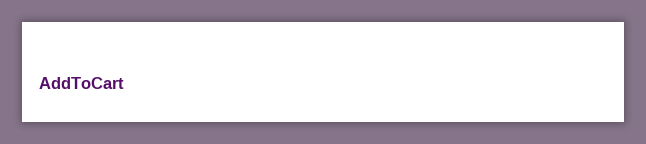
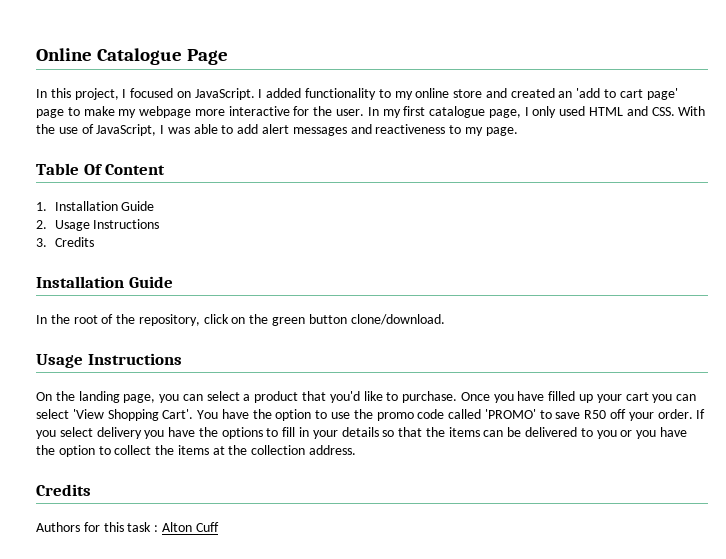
- AddToCart
+ Online Catalogue Page
+ In this project, I focused on JavaScript. I added functionality to my online store and created an 'add to cart page' page to make my webpage more interactive for the user. In my first catalogue page, I only used HTML and CSS. With the use of JavaScript, I was able to add alert messages and reactiveness to my page.
+ Table Of Content
+ 1. Installation Guide
+ 2. Usage Instructions
+ 3. Credits
+ Installation Guide
+ In the root of the repository, click on the green button clone/download.
+ Usage Instructions
+ On the landing page, you can select a product that you'd like to purchase. Once you have filled up your cart you can select 'View Shopping Cart'. You have the option to use the promo code called 'PROMO' to save R50 off your order. If you select delivery you have the options to fill in your details so that the items can be delivered to you or you have the option to collect the items at the collection address.
+ Credits
+ Authors for this task : Alton Cuff

